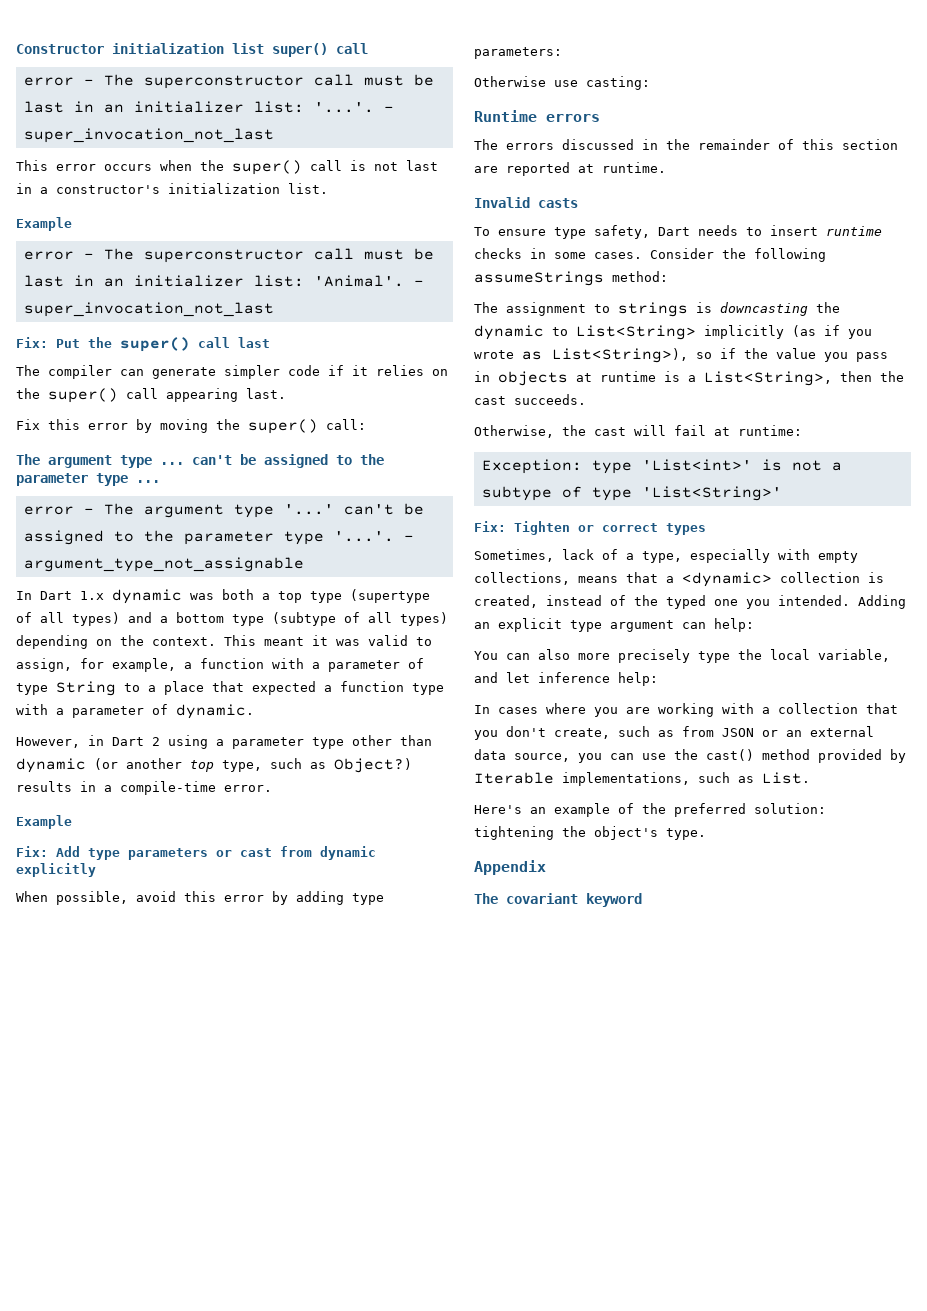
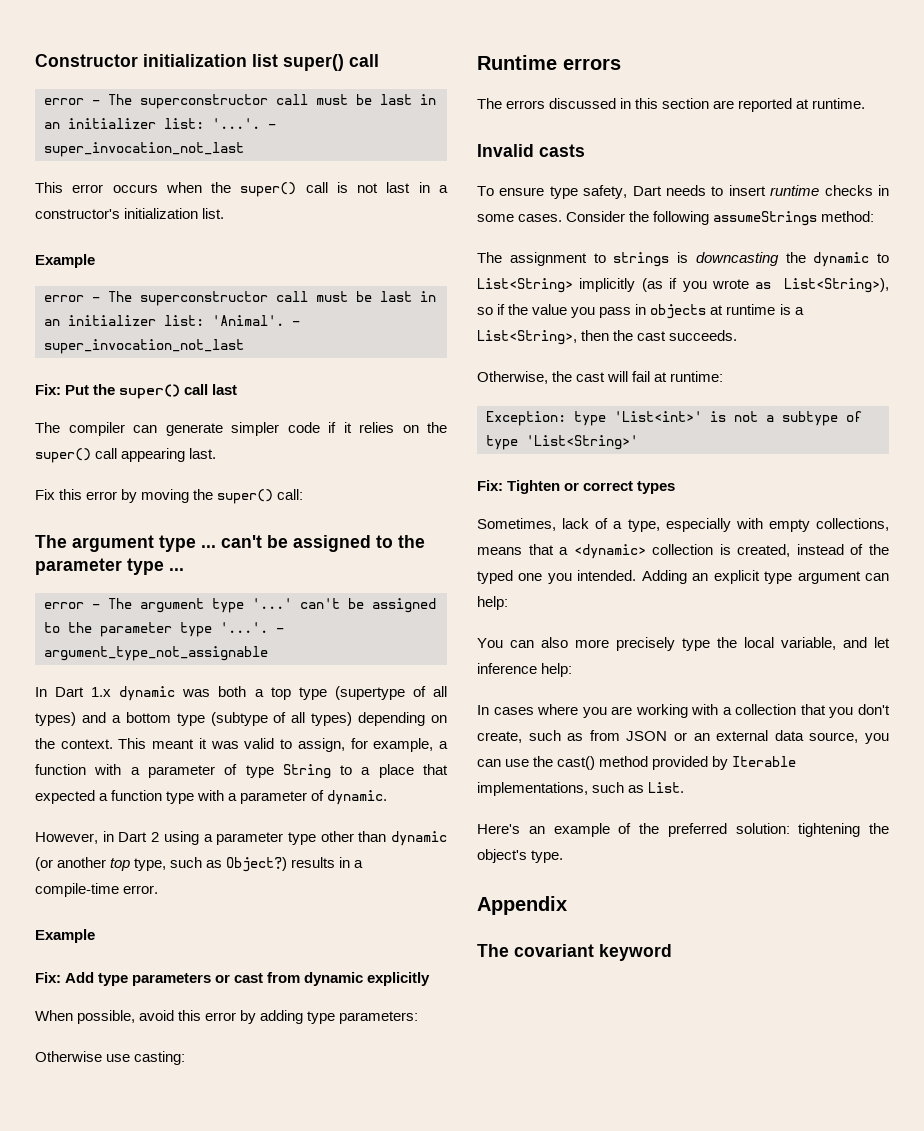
- The errors discussed in the remainder of this section are reported at runtime.
+ The errors discussed in this section are reported at runtime.

